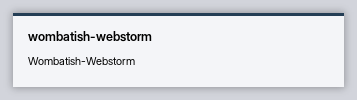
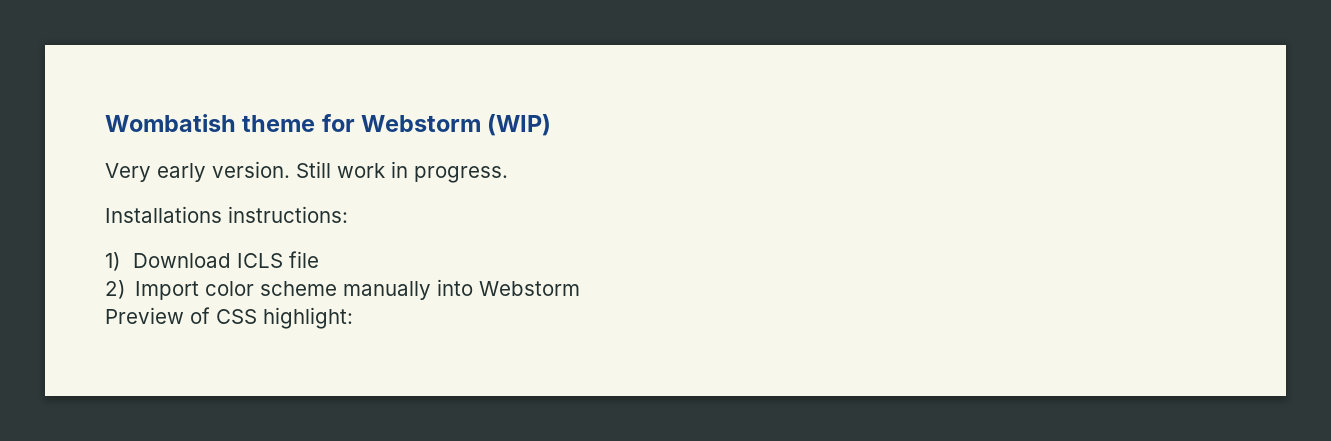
- wombatish-webstorm
- Wombatish-Webstorm
+ Wombatish theme for Webstorm (WIP)
+ Very early version. Still work in progress.
+ Installations instructions:
+ 1) Download ICLS file
+ 2) Import color scheme manually into Webstorm
+ Preview of CSS highlight:

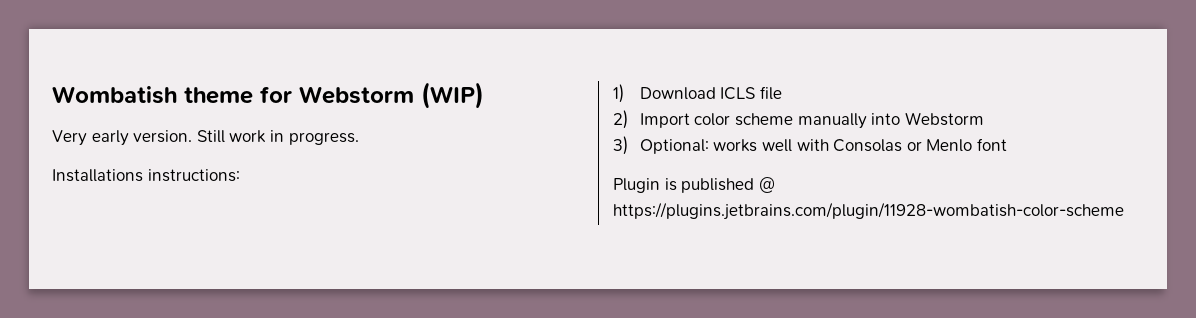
- Preview of CSS highlight:
+ 3) Optional: works well with Consolas or Menlo font
+ Plugin is published @ https://plugins.jetbrains.com/plugin/11928-wombatish-color-scheme

